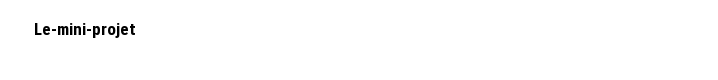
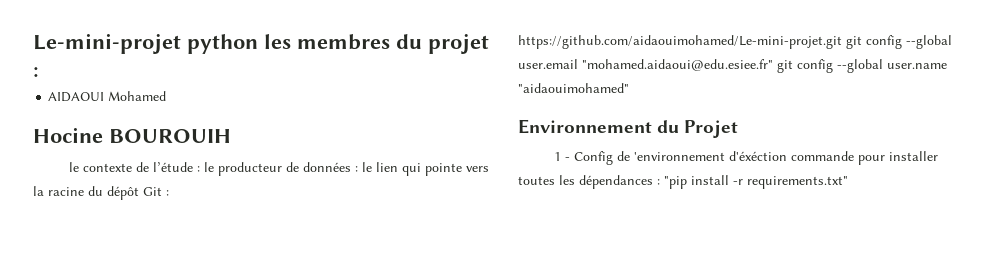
- Le-mini-projet
+ Le-mini-projet python les membres du projet :
+ AIDAOUI Mohamed
+ Hocine BOUROUIH
+ le contexte de l’étude : le producteur de données : le lien qui pointe vers la racine du dépôt Git : https://github.com/aidaouimohamed/Le-mini-projet.git git config --global user.email "mohamed.aidaoui@edu.esiee.fr" git config --global user.name "aidaouimohamed"
+ Environnement du Projet
+ 1 - Config de 'environnement d'éxéction commande pour installer toutes les dépendances : "pip install -r requirements.txt"

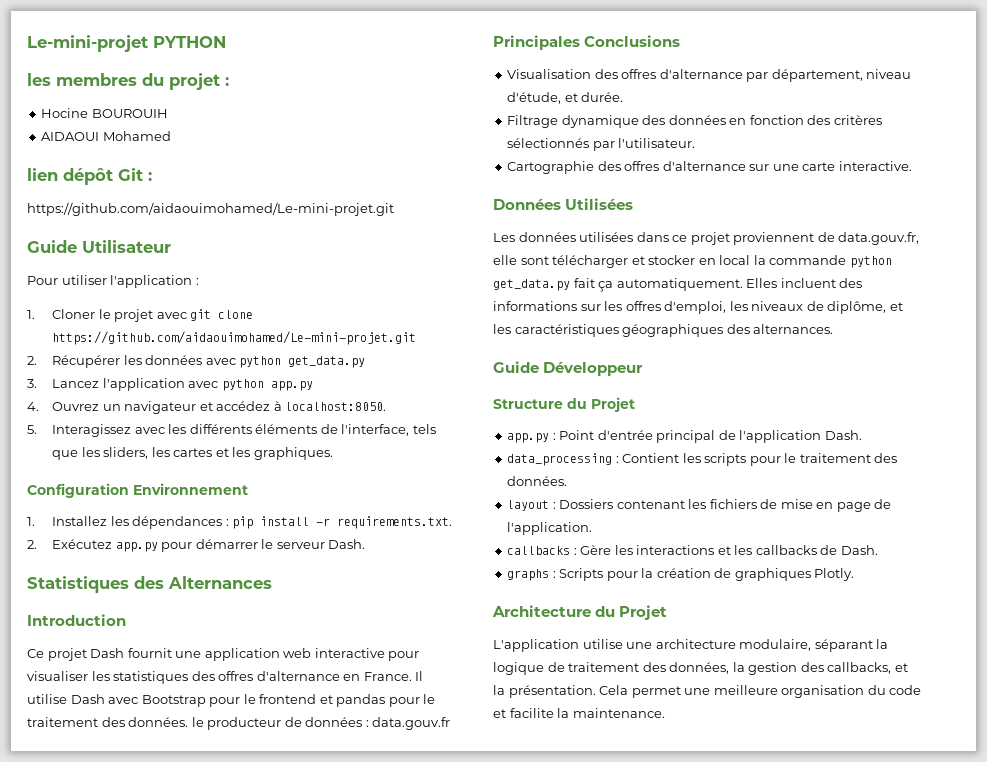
- Le-mini-projet python les membres du projet :
+ Le-mini-projet PYTHON
+ les membres du projet :
+ Hocine BOUROUIH
- Hocine BOUROUIH
- le contexte de l’étude : le producteur de données : le lien qui pointe vers la racine du dépôt Git : https://github.com/aidaouimohamed/Le-mini-projet.git git config --global user.email "mohamed.aidaoui@edu.esiee.fr" git config --global user.name "aidaouimohamed"
- Environnement du Projet
- 1 - Config de 'environnement d'éxéction commande pour installer toutes les dépendances : "pip install -r requirements.txt"
+ lien dépôt Git :
+ https://github.com/aidaouimohamed/Le-mini-projet.git
+ Guide Utilisateur
+ Pour utiliser l'application :
+ 1. Cloner le projet avec git clone https://github.com/aidaouimohamed/Le-mini-projet.git
+ 2. Récupérer les données avec python get_data.py
+ 3. Lancez l'application avec python app.py
+ 4. Ouvrez un navigateur et accédez à localhost:8050.
+ 5. Interagissez avec les différents éléments de l'interface, tels que les sliders, les cartes et les graphiques.
+ Configuration Environnement
+ 1. Installez les dépendances : pip install -r requirements.txt.
+ 2. Exécutez app.py pour démarrer le serveur Dash.
+ Statistiques des Alternances
+ Introduction
+ Ce projet Dash fournit une application web interactive pour visualiser les statistiques des offres d'alternance en France. Il utilise Dash avec Bootstrap pour le frontend et pandas pour le traitement des données. le producteur de données : data.gouv.fr
+ Principales Conclusions
+ Visualisation des offres d'alternance par département, niveau d'étude, et durée.
+ Filtrage dynamique des données en fonction des critères sélectionnés par l'utilisateur.
+ Cartographie des offres d'alternance sur une carte interactive.
+ Données Utilisées
+ Les données utilisées dans ce projet proviennent de data.gouv.fr, elle sont télécharger et stocker en local la commande python get_data.py fait ça automatiquement. Elles incluent des informations sur les offres d'emploi, les niveaux de diplôme, et les caractéristiques géographiques des alternances.
+ Guide Développeur
+ Structure du Projet
+ app.py : Point d'entrée principal de l'application Dash.
+ data_processing : Contient les scripts pour le traitement des données.
+ layout : Dossiers contenant les fichiers de mise en page de l'application.
+ callbacks : Gère les interactions et les callbacks de Dash.
+ graphs : Scripts pour la création de graphiques Plotly.
+ Architecture du Projet
+ L'application utilise une architecture modulaire, séparant la logique de traitement des données, la gestion des callbacks, et la présentation. Cela permet une meilleure organisation du code et facilite la maintenance.

